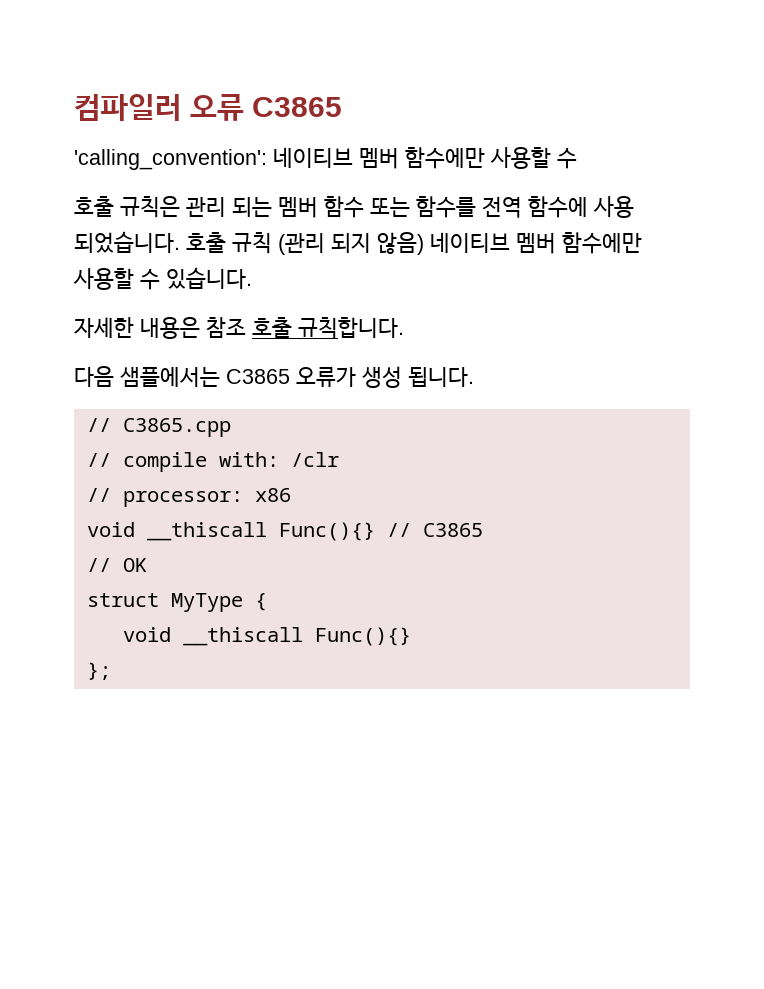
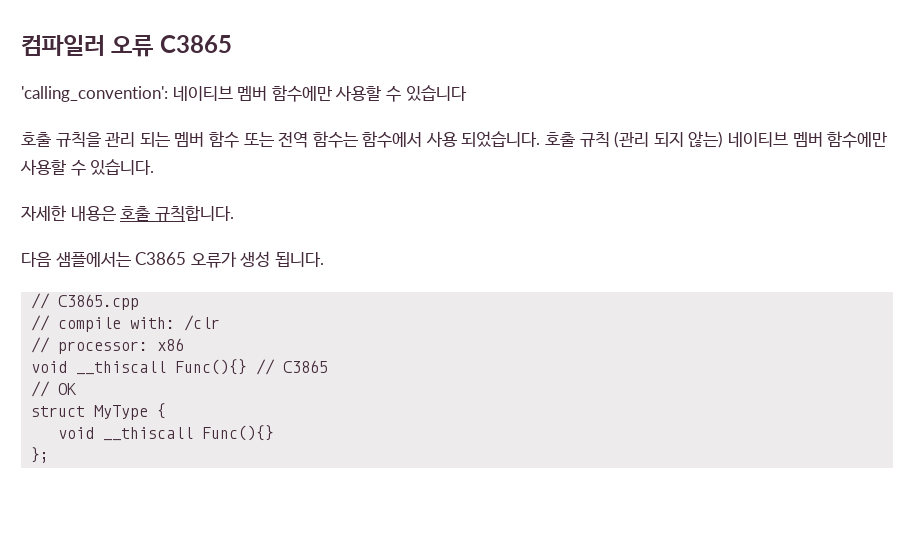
- 'calling_convention': 네이티브 멤버 함수에만 사용할 수
- 호출 규칙은 관리 되는 멤버 함수 또는 함수를 전역 함수에 사용 되었습니다.
+ 'calling_convention': 네이티브 멤버 함수에만 사용할 수 있습니다
+ 호출 규칙을 관리 되는 멤버 함수 또는 전역 함수는 함수에서 사용 되었습니다.
- 호출 규칙 (관리 되지 않음) 네이티브 멤버 함수에만 사용할 수 있습니다.
+ 호출 규칙 (관리 되지 않는) 네이티브 멤버 함수에만 사용할 수 있습니다.
- 자세한 내용은 참조 호출 규칙합니다.
+ 자세한 내용은 호출 규칙합니다.

